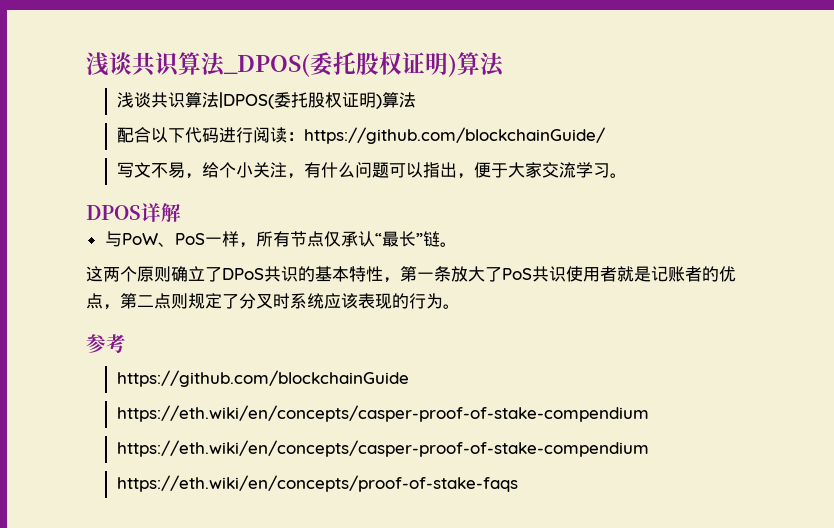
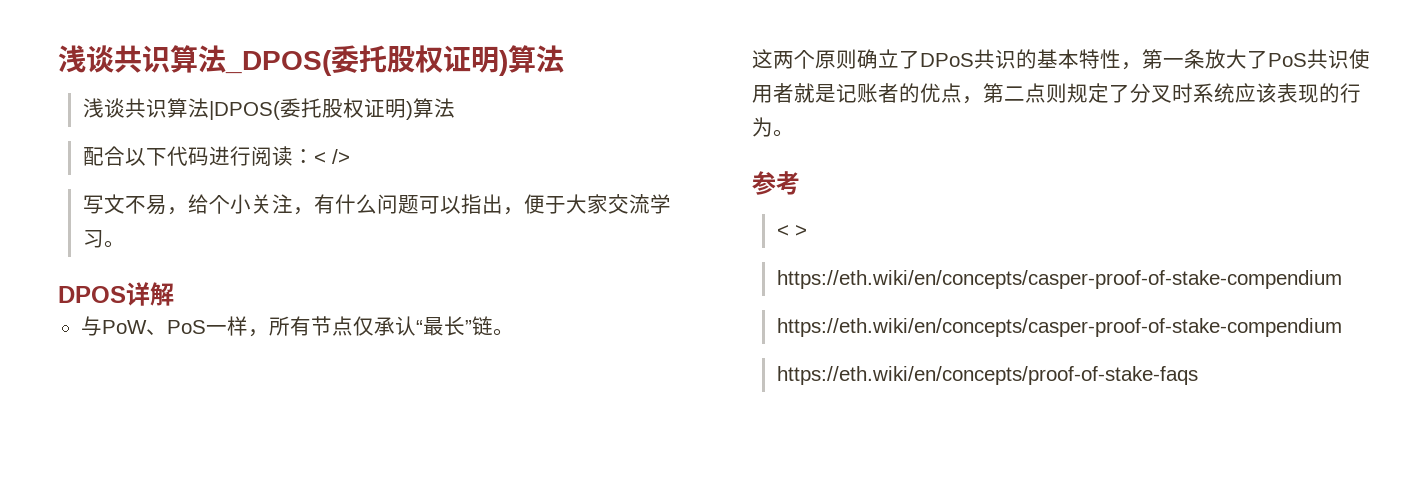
- 配合以下代码进行阅读：https://github.com/blockchainGuide/
+ 配合以下代码进行阅读：< />
- https://github.com/blockchainGuide
+ < >

